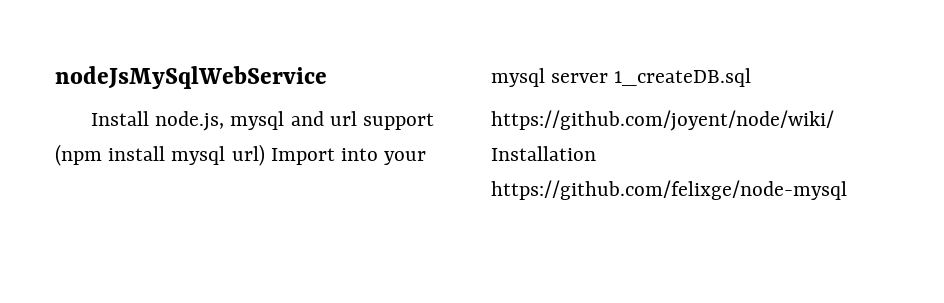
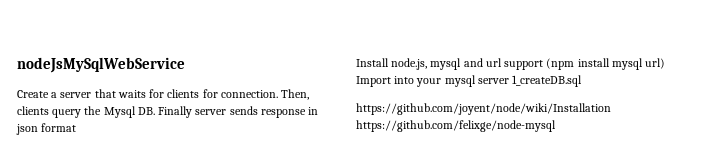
+ Create a server that waits for clients for connection. Then, clients query the Mysql DB. Finally server sends response in json format

